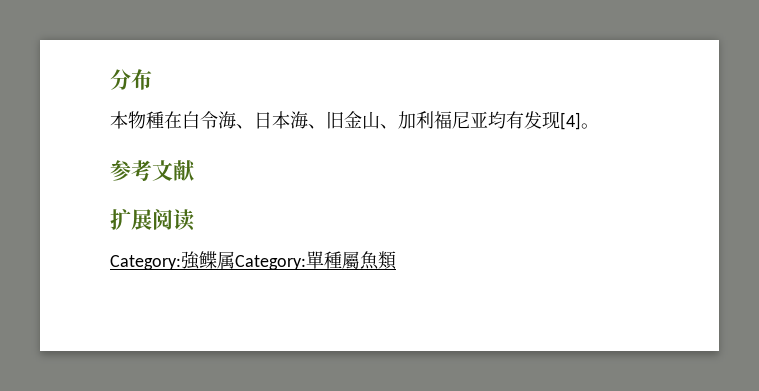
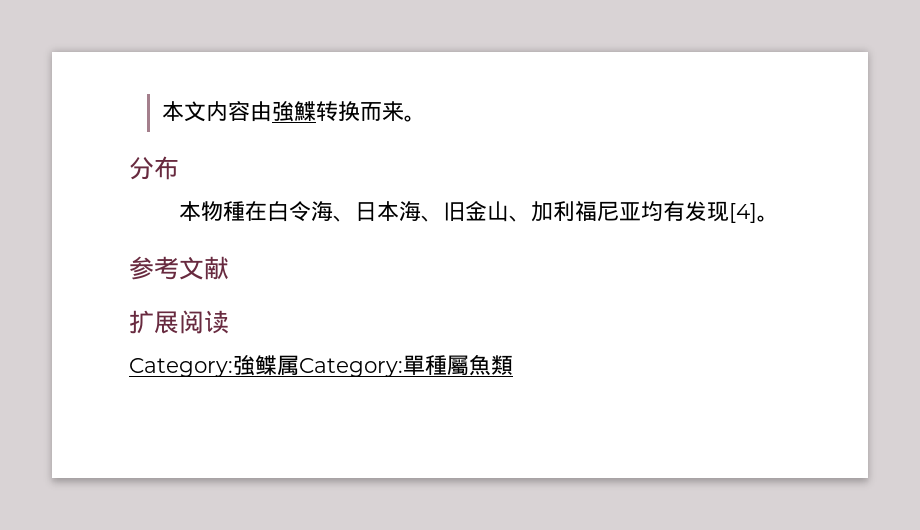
+ 本文内容由強鰈转换而来。

